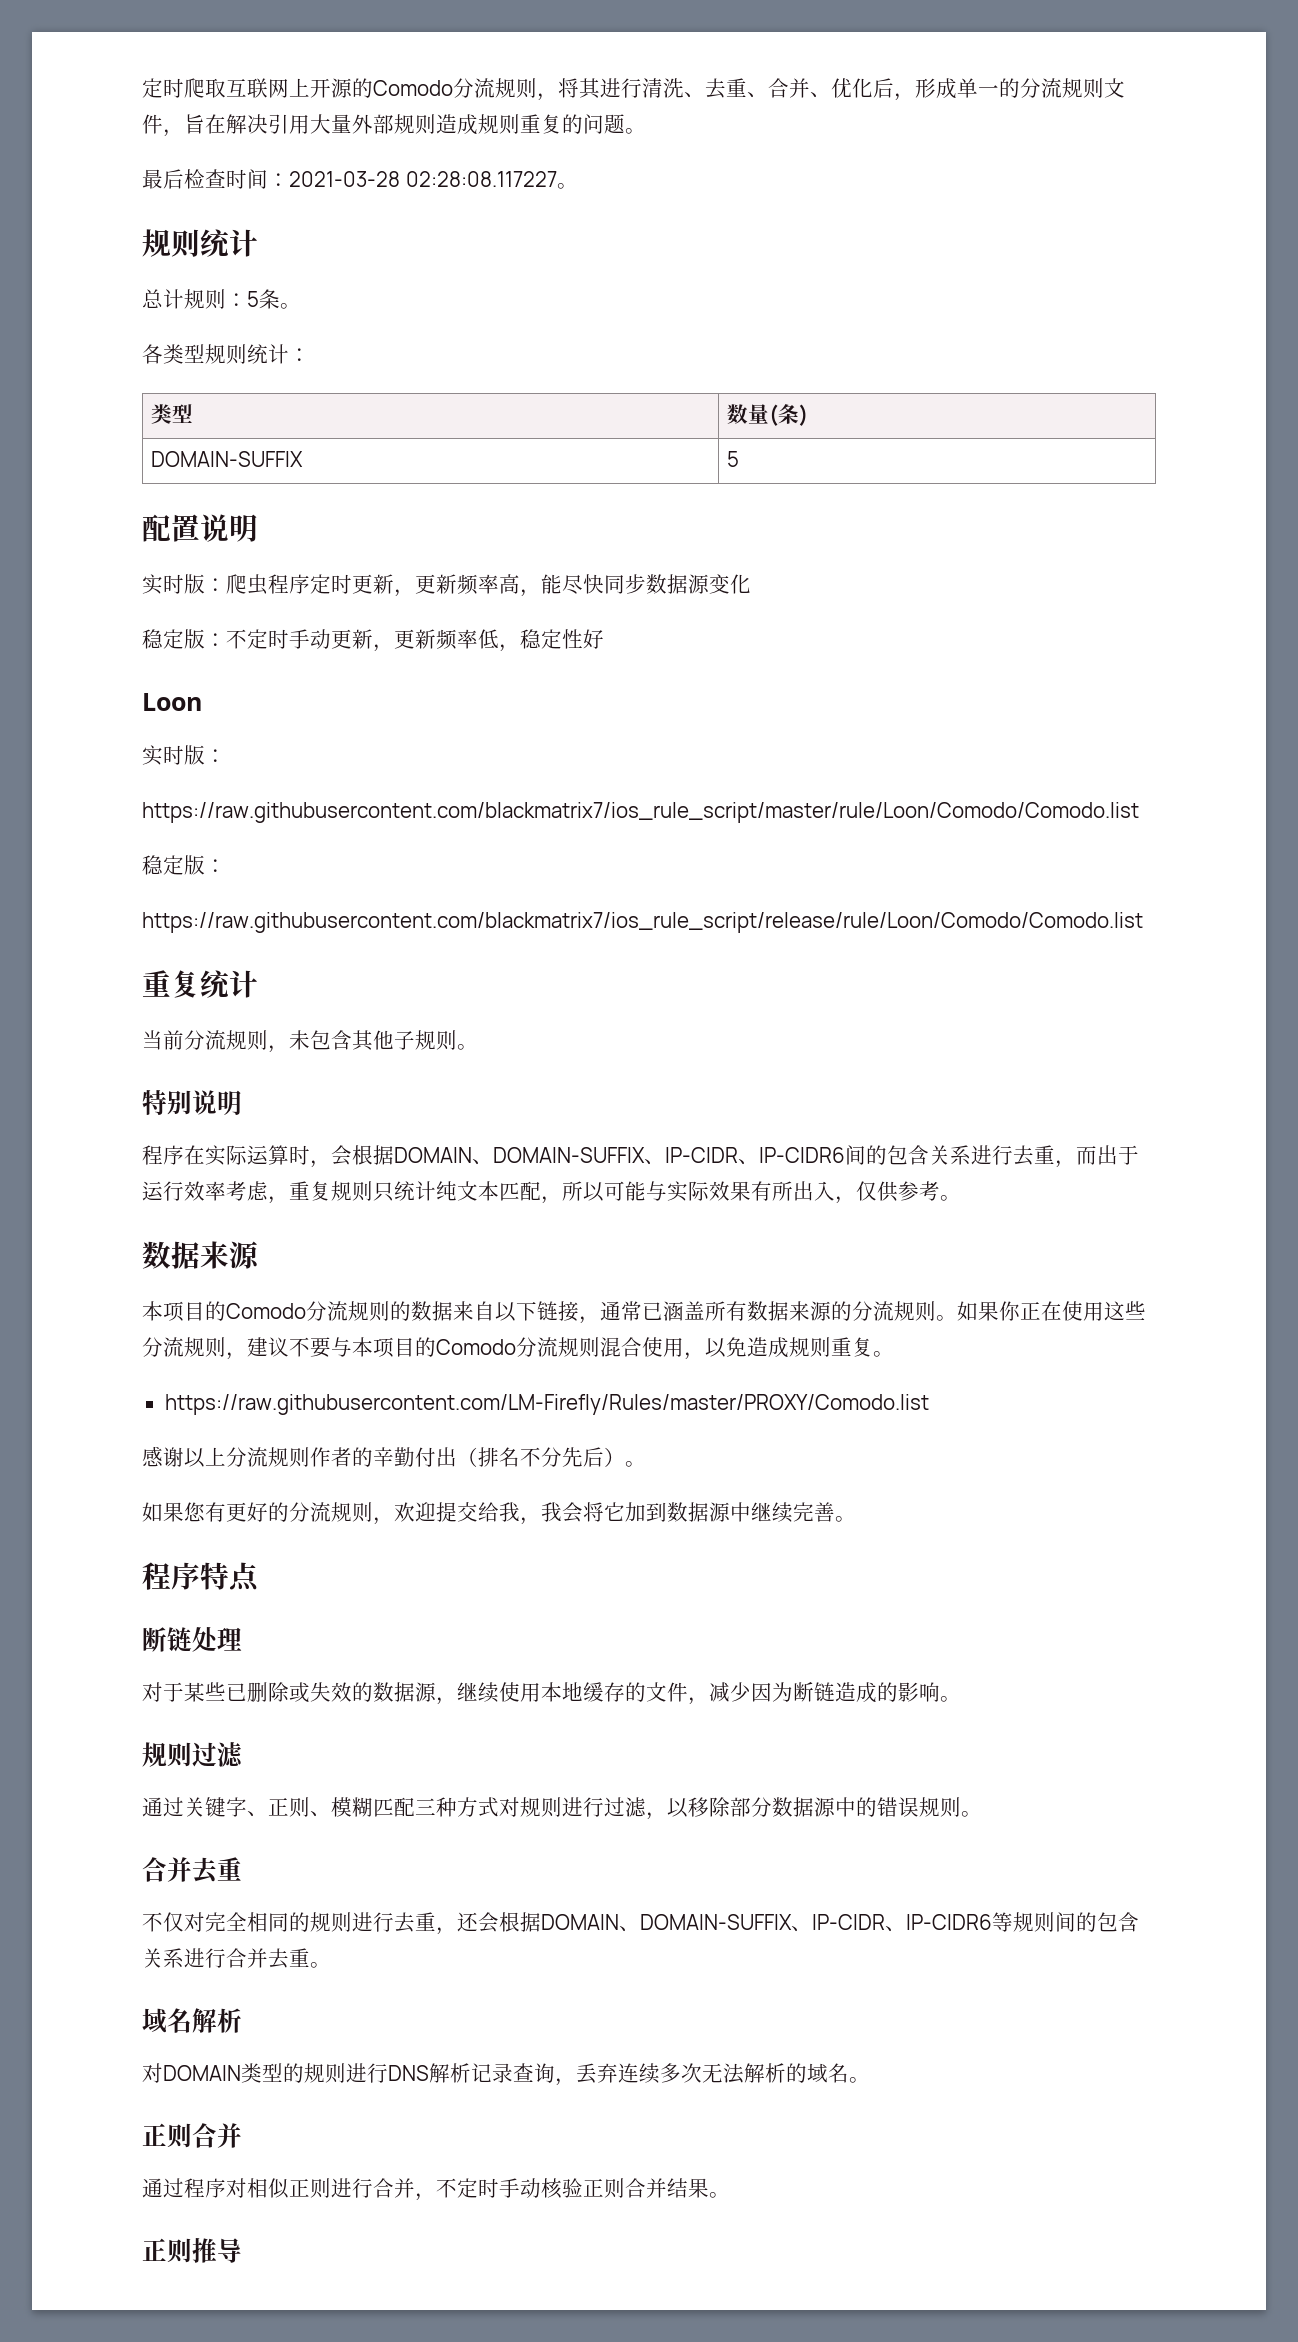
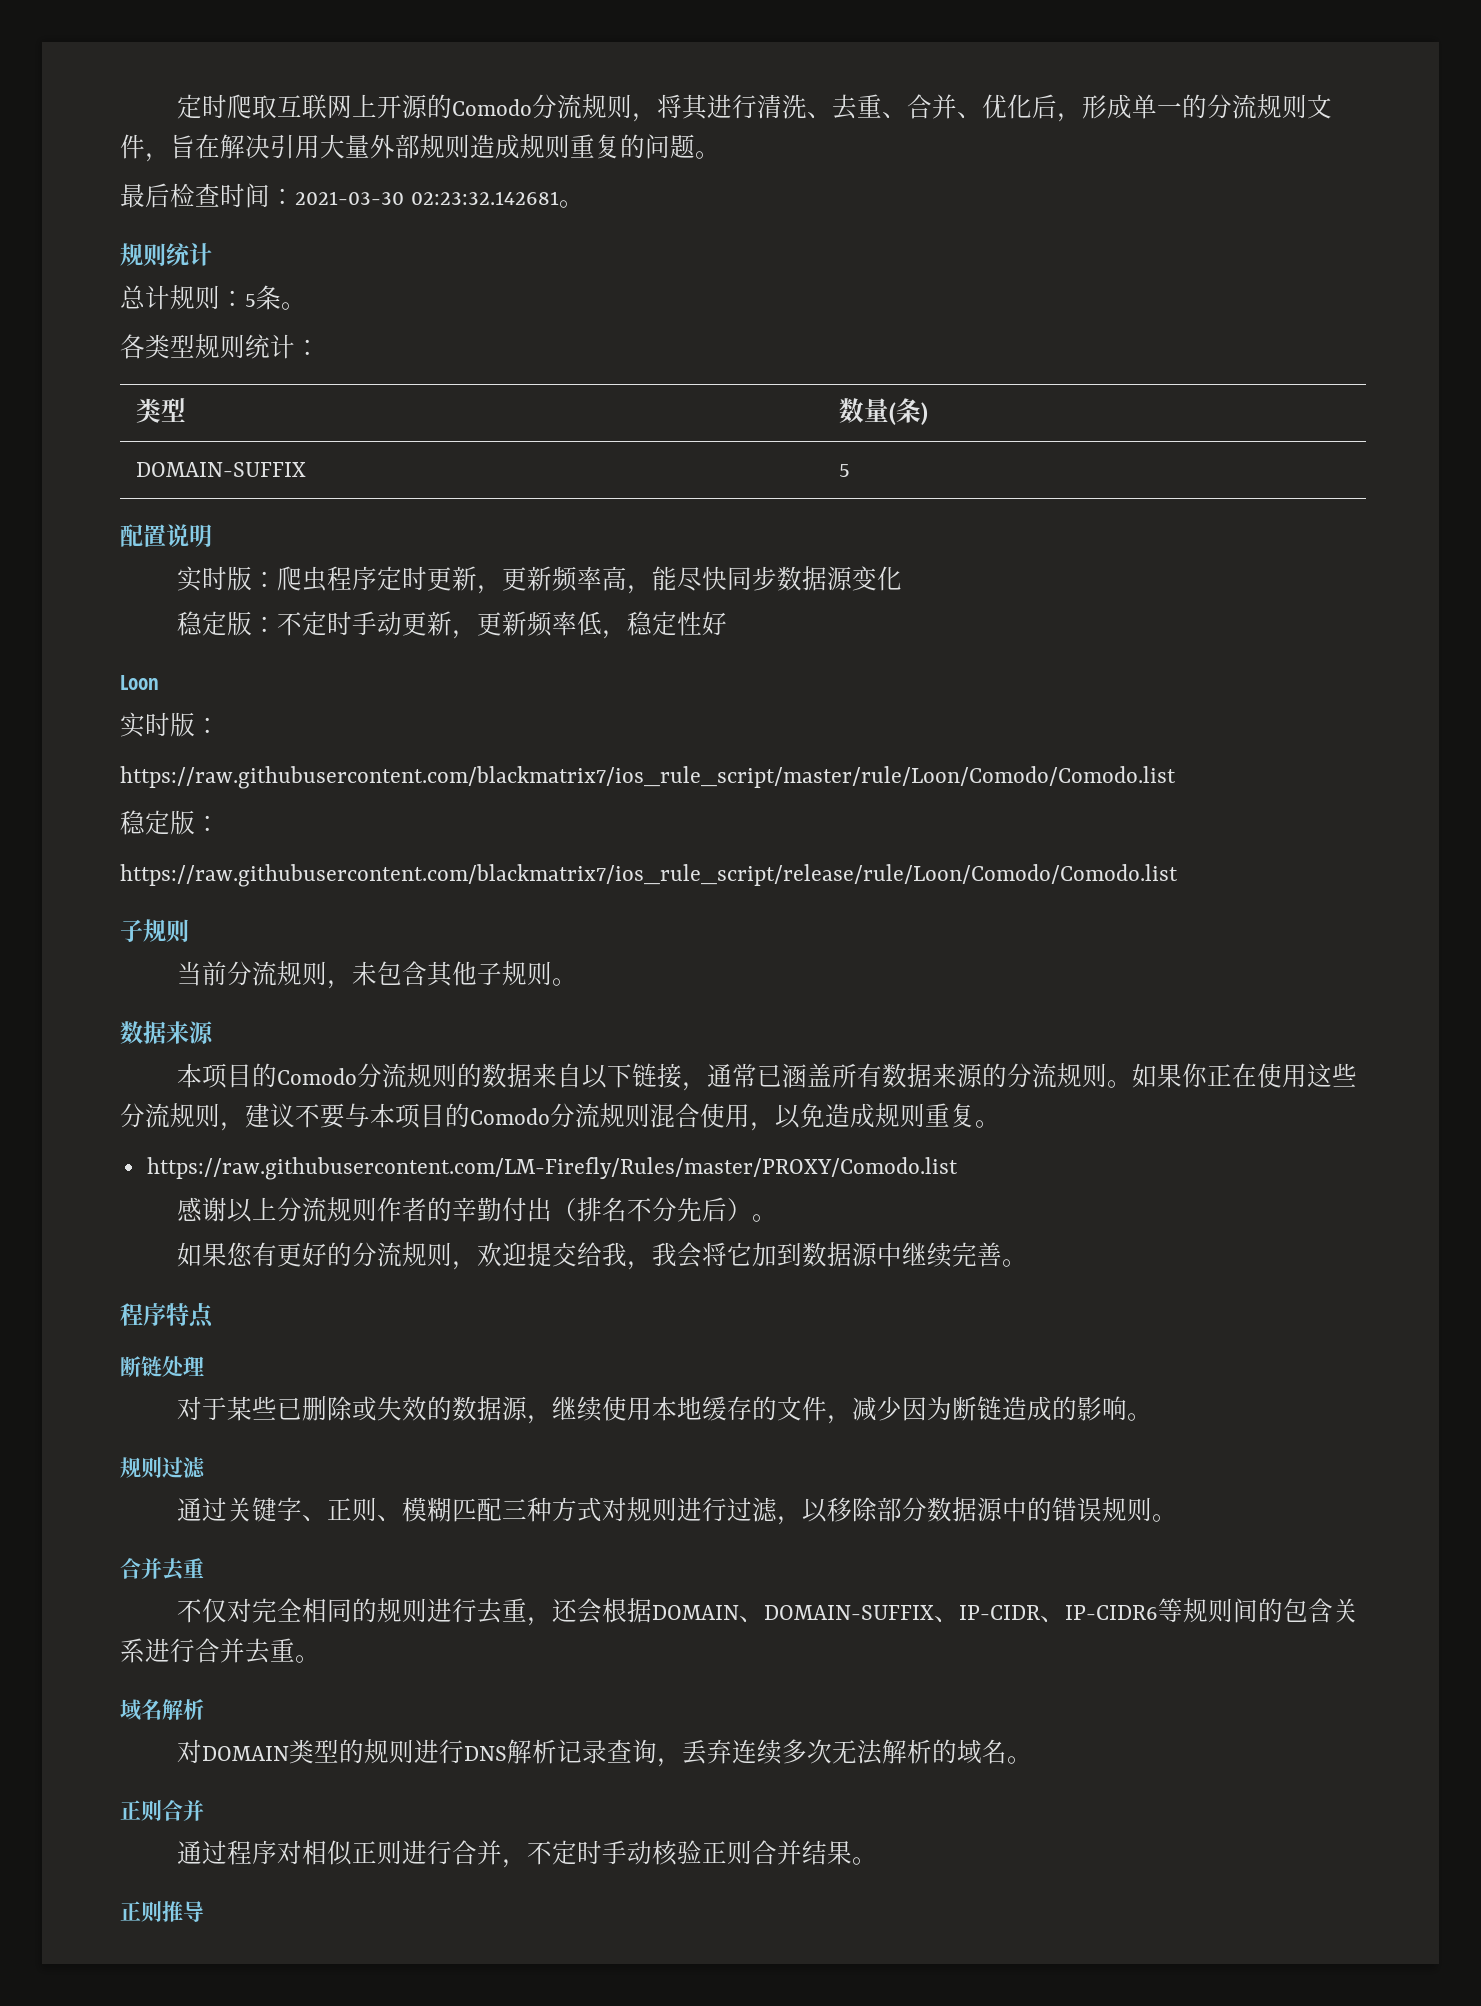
- 最后检查时间：2021-03-28 02:28:08.117227。
+ 最后检查时间：2021-03-30 02:23:32.142681。
  https://raw.githubusercontent.com/blackmatrix7/ios_rule_script/release/rule/Loon/Comodo/Comodo.list
- 重复统计
+ 子规则
- 特别说明
- 程序在实际运算时，会根据DOMAIN、DOMAIN-SUFFIX、IP-CIDR、IP-CIDR6间的包含关系进行去重，而出于运行效率考虑，重复规则只统计纯文本匹配，所以可能与实际效果有所出入，仅供参考。

